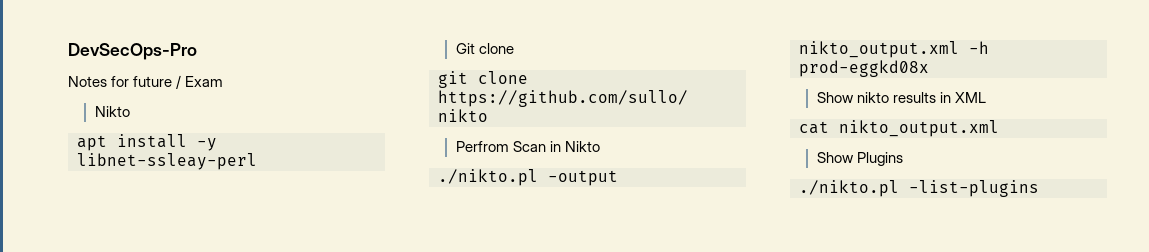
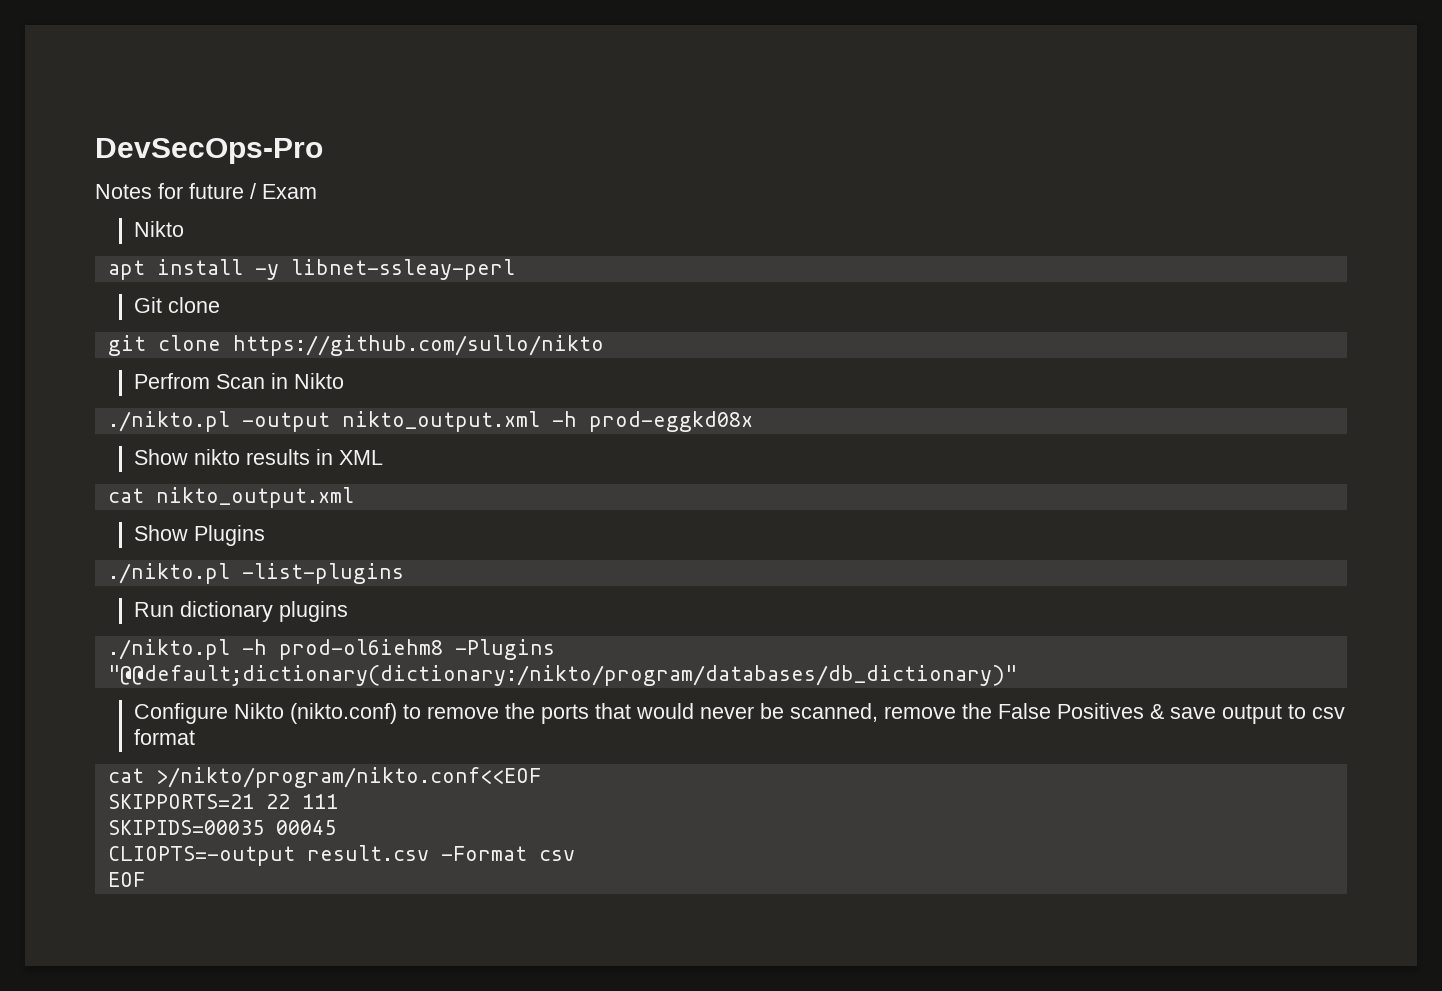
+ Run dictionary plugins
+ ./nikto.pl -h prod-ol6iehm8 -Plugins "@@default;dictionary(dictionary:/nikto/program/databases/db_dictionary)"
+ Configure Nikto (nikto.conf) to remove the ports that would never be scanned, remove the False Positives & save output to csv format
+ cat >/nikto/program/nikto.conf<<EOF
+ SKIPPORTS=21 22 111
+ SKIPIDS=00035 00045
+ CLIOPTS=-output result.csv -Format csv
+ EOF

